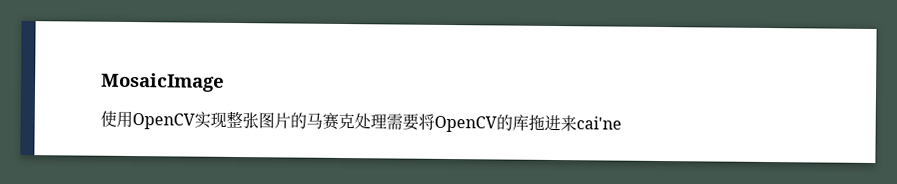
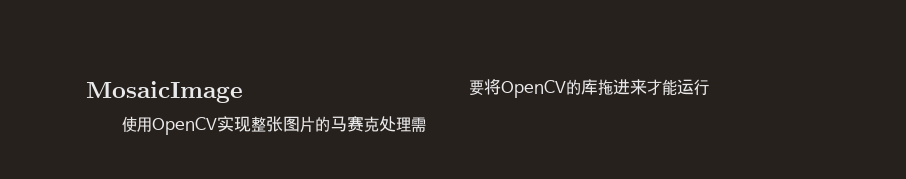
- 使用OpenCV实现整张图片的马赛克处理需要将OpenCV的库拖进来cai'ne
+ 使用OpenCV实现整张图片的马赛克处理需要将OpenCV的库拖进来才能运行

